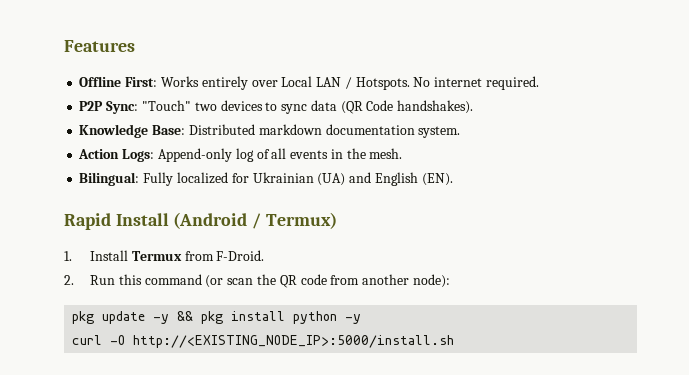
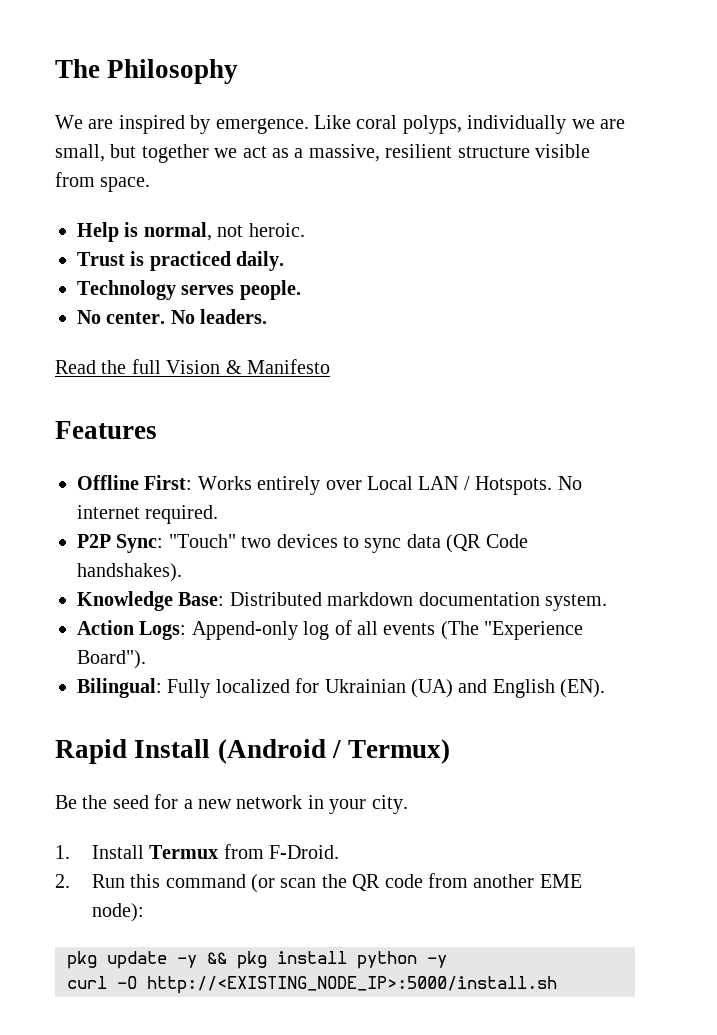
+ The Philosophy
+ We are inspired by emergence. Like coral polyps, individually we are small, but together we act as a massive, resilient structure visible from space.
+ Help is normal, not heroic.
+ Trust is practiced daily.
+ Technology serves people.
+ No center. No leaders.
+ Read the full Vision & Manifesto
- Action Logs: Append-only log of all events in the mesh.
+ Action Logs: Append-only log of all events (The "Experience Board").
+ Be the seed for a new network in your city.
- 2. Run this command (or scan the QR code from another node):
+ 2. Run this command (or scan the QR code from another EME node):

